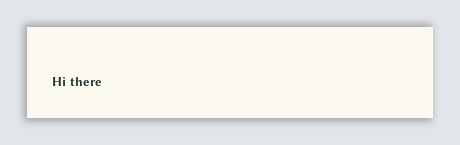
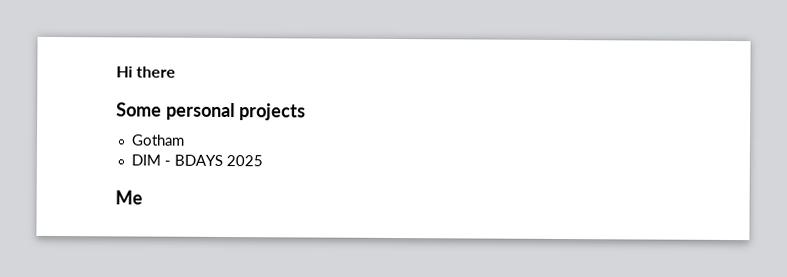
+ Some personal projects
+ Gotham
+ DIM - BDAYS 2025
+ Me

